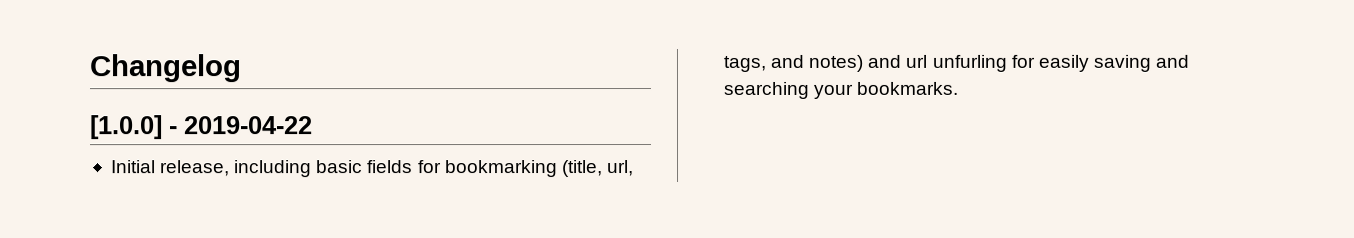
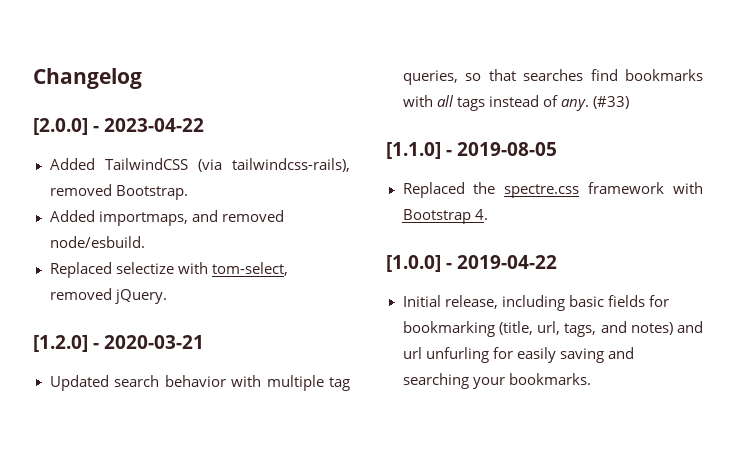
+ [2.0.0] - 2023-04-22
+ Added TailwindCSS (via tailwindcss-rails), removed Bootstrap.
+ Added importmaps, and removed node/esbuild.
+ Replaced selectize with tom-select, removed jQuery.
+ [1.2.0] - 2020-03-21
+ Updated search behavior with multiple tag queries, so that searches find bookmarks with all tags instead of any. (#33)
+ [1.1.0] - 2019-08-05
+ Replaced the spectre.css framework with Bootstrap 4.

